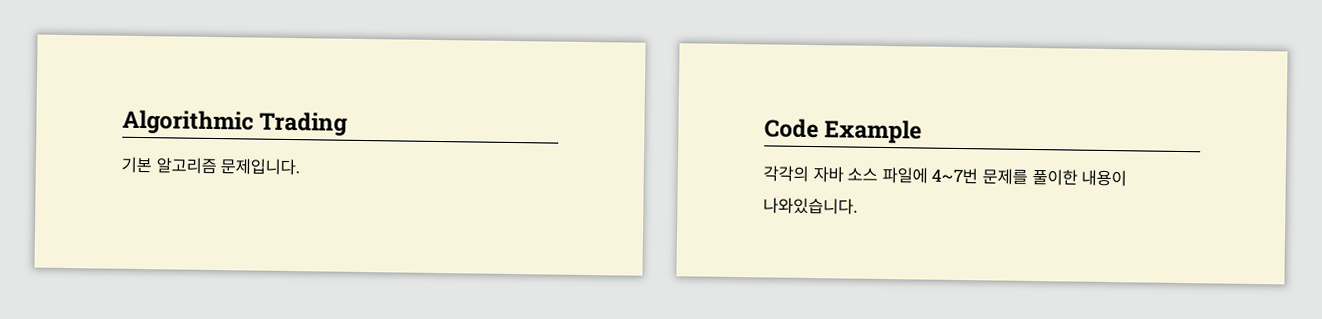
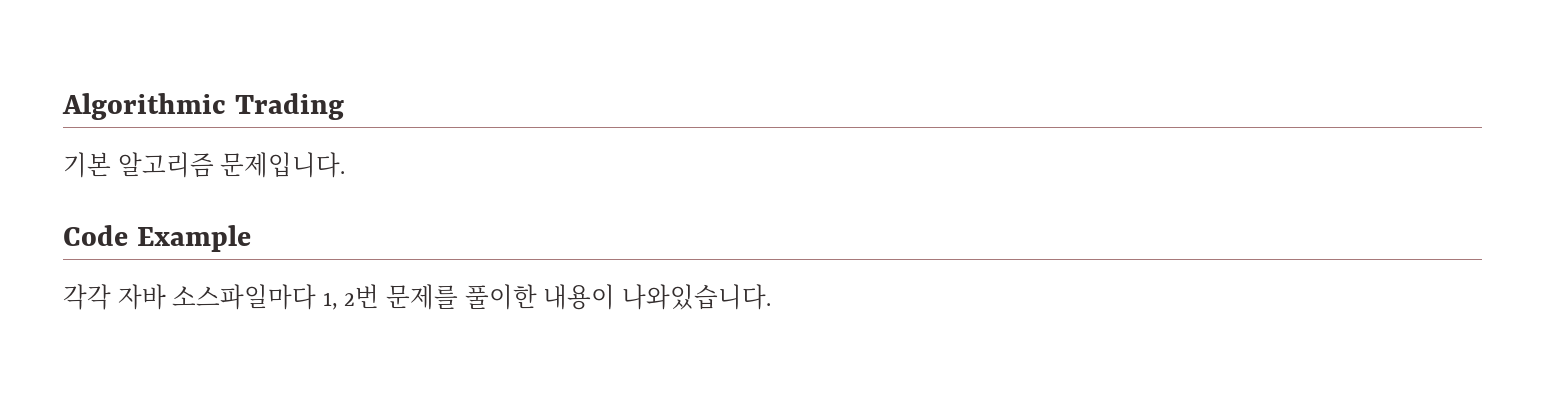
- 각각의 자바 소스 파일에 4~7번 문제를 풀이한 내용이 나와있습니다.
+ 각각 자바 소스파일마다 1, 2번 문제를 풀이한 내용이 나와있습니다.

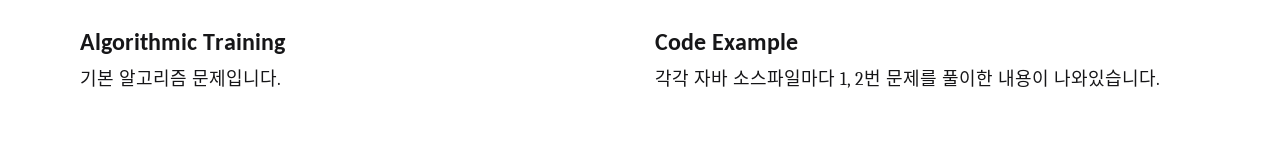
- Algorithmic Trading
+ Algorithmic Training

